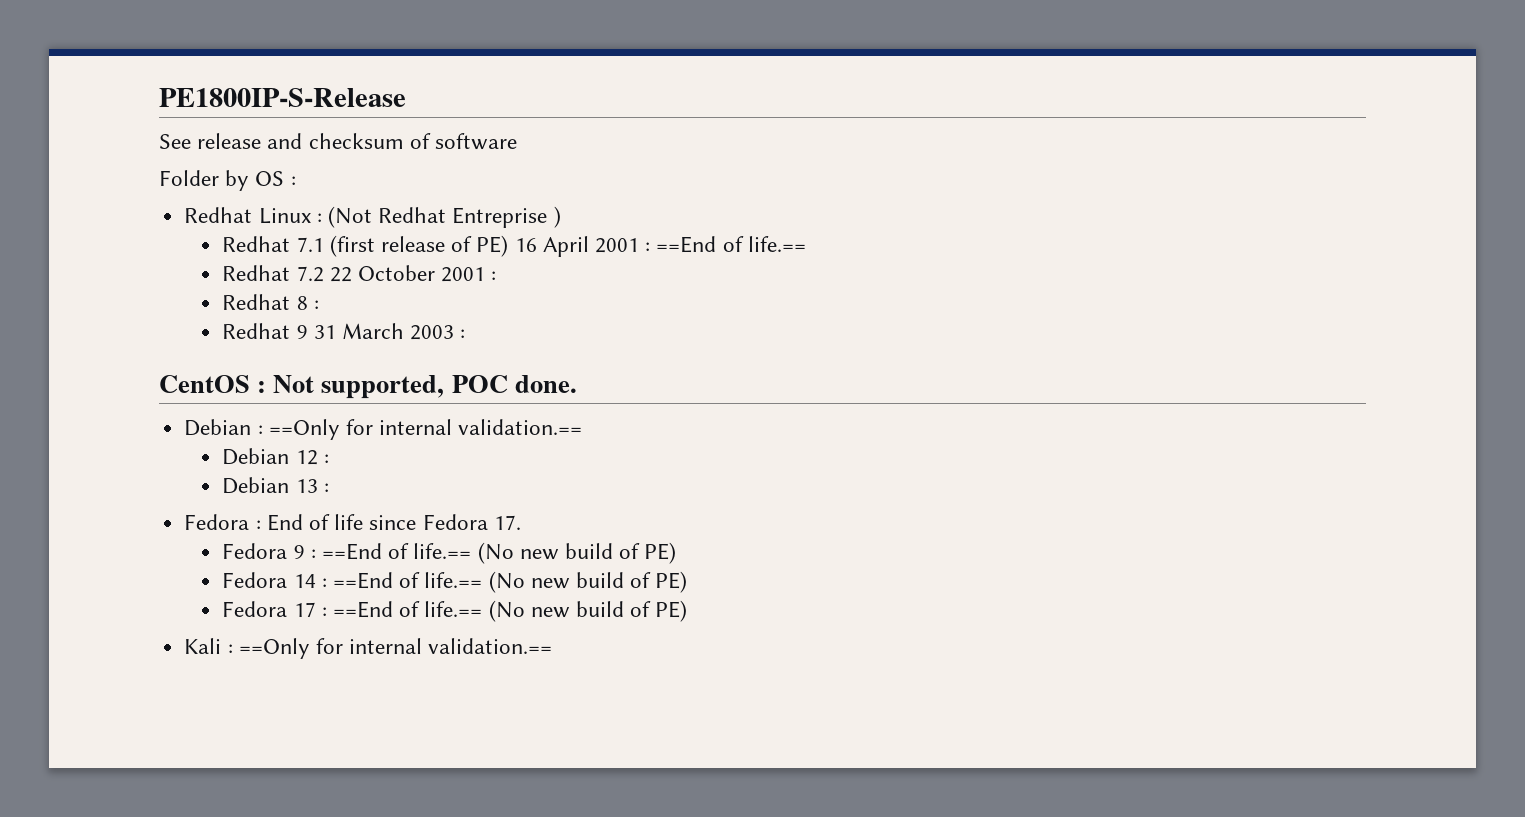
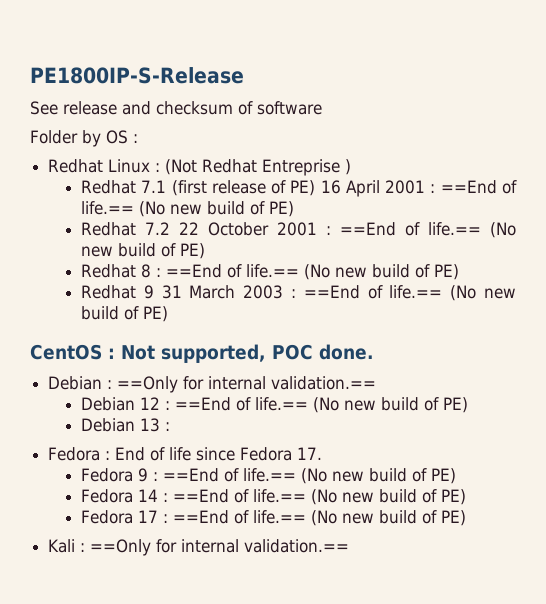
- Redhat 7.1 (first release of PE) 16 April 2001 : ==End of life.==
+ Redhat 7.1 (first release of PE) 16 April 2001 : ==End of life.== (No new build of PE)
- Redhat 7.2 22 October 2001 :
- Redhat 8 :
+ Redhat 7.2 22 October 2001 : ==End of life.== (No new build of PE)
+ Redhat 8 : ==End of life.== (No new build of PE)
- Redhat 9 31 March 2003 :
+ Redhat 9 31 March 2003 : ==End of life.== (No new build of PE)
- Debian 12 :
+ Debian 12 : ==End of life.== (No new build of PE)

